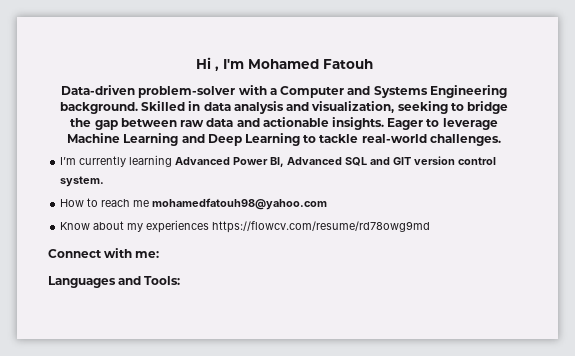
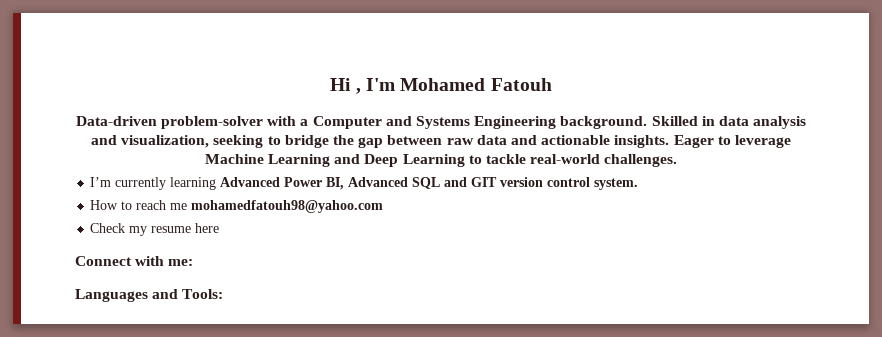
- Know about my experiences https://flowcv.com/resume/rd78owg9md
+ Check my resume here

